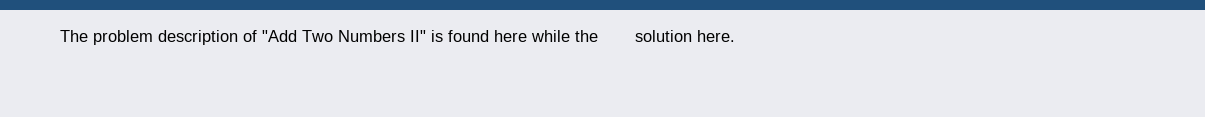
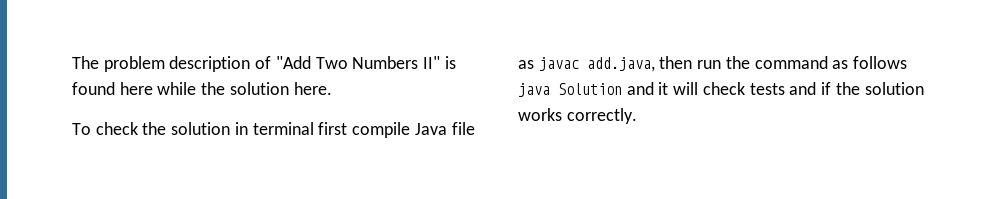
+ To check the solution in terminal first compile Java file as javac add.java, then run the command as follows java Solution and it will check tests and if the solution works correctly.

